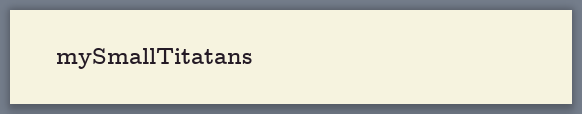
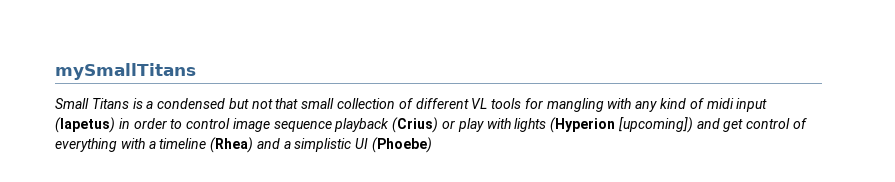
- mySmallTitatans
+ mySmallTitans
+ Small Titans is a condensed but not that small collection of different VL tools for mangling with any kind of midi input (Iapetus) in order to control image sequence playback (Crius) or play with lights (Hyperion [upcoming]) and get control of everything with a timeline (Rhea) and a simplistic UI (Phoebe)

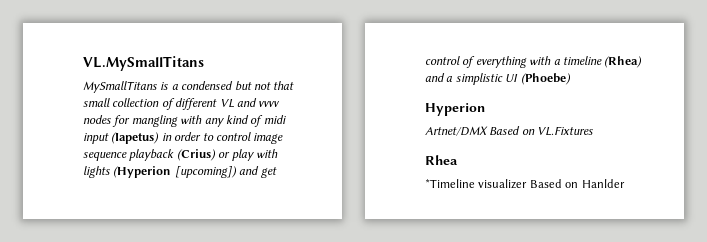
- mySmallTitans
- Small Titans is a condensed but not that small collection of different VL tools for mangling with any kind of midi input (Iapetus) in order to control image sequence playback (Crius) or play with lights (Hyperion [upcoming]) and get control of everything with a timeline (Rhea) and a simplistic UI (Phoebe)
+ VL.MySmallTitans
+ MySmallTitans is a condensed but not that small collection of different VL and vvvv nodes for mangling with any kind of midi input (Iapetus) in order to control image sequence playback (Crius) or play with lights (Hyperion [upcoming]) and get control of everything with a timeline (Rhea) and a simplistic UI (Phoebe)
+ Hyperion
+ Artnet/DMX Based on VL.Fixtures
+ Rhea
+ *Timeline visualizer Based on Hanlder

